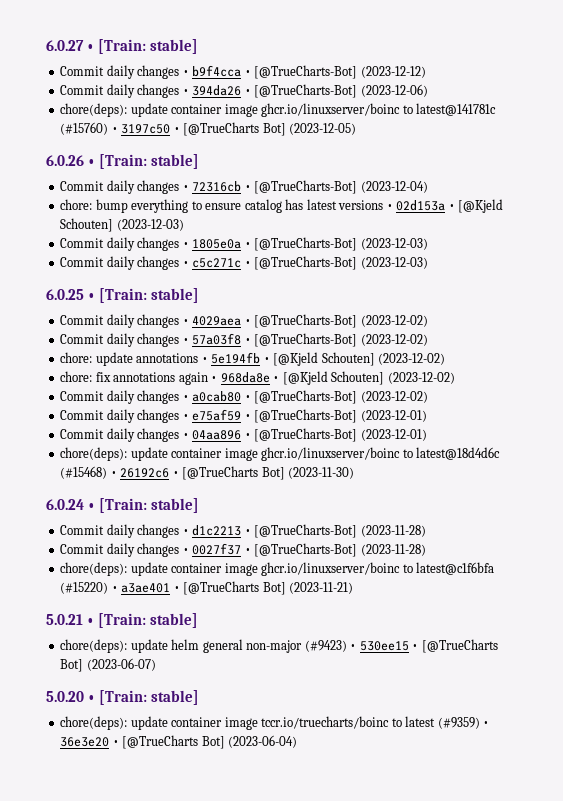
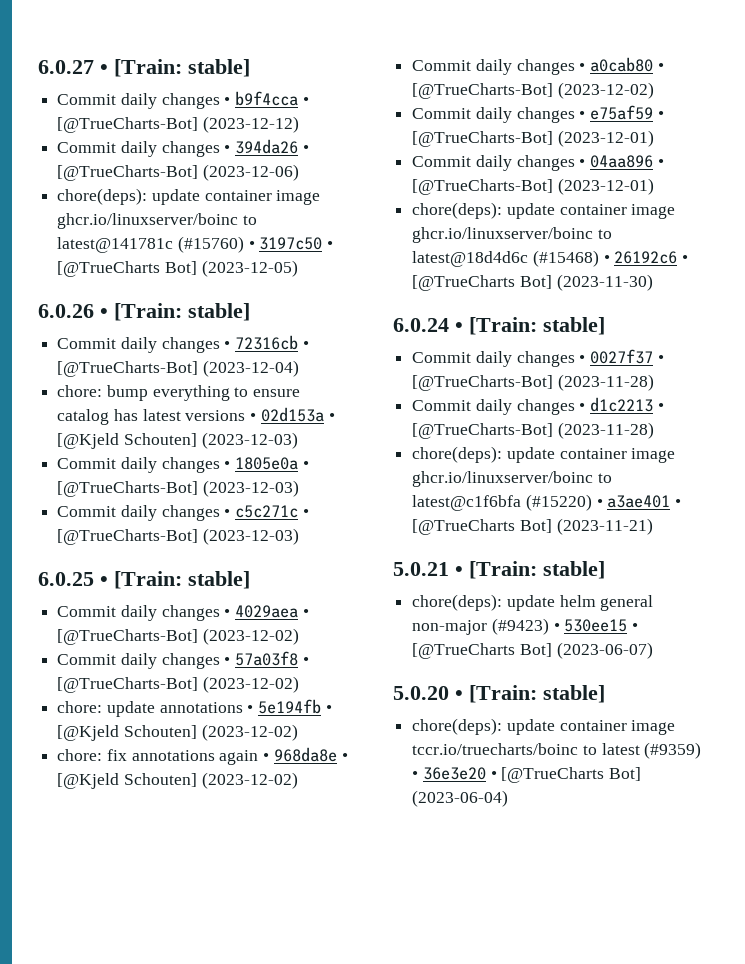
- Commit daily changes • d1c2213 • [@TrueCharts-Bot] (2023-11-28)
+ Commit daily changes • 0027f37 • [@TrueCharts-Bot] (2023-11-28)
- Commit daily changes • 0027f37 • [@TrueCharts-Bot] (2023-11-28)
+ Commit daily changes • d1c2213 • [@TrueCharts-Bot] (2023-11-28)

